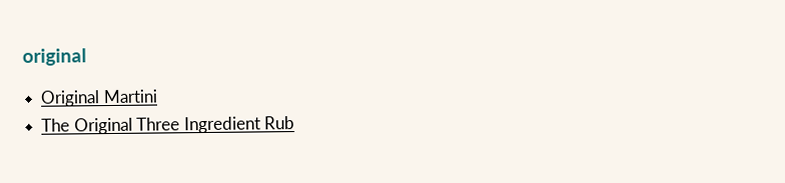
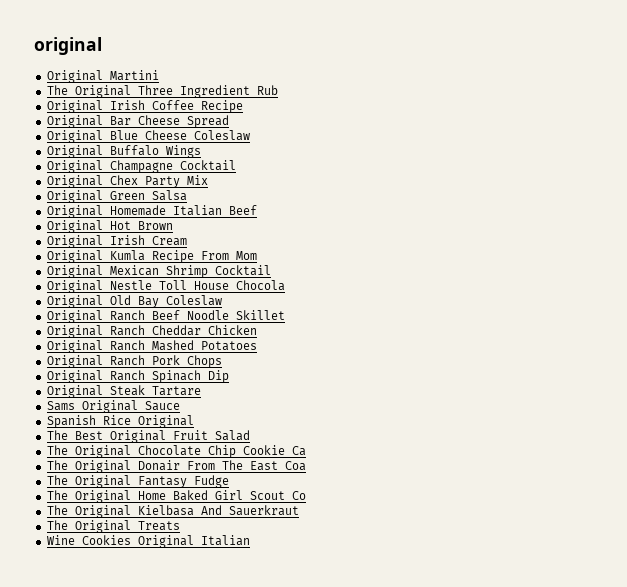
+ Original Irish Coffee Recipe
+ Original Bar Cheese Spread
+ Original Blue Cheese Coleslaw
+ Original Buffalo Wings
+ Original Champagne Cocktail
+ Original Chex Party Mix
+ Original Green Salsa
+ Original Homemade Italian Beef
+ Original Hot Brown
+ Original Irish Cream
+ Original Kumla Recipe From Mom
+ Original Mexican Shrimp Cocktail
+ Original Nestle Toll House Chocola
+ Original Old Bay Coleslaw
+ Original Ranch Beef Noodle Skillet
+ Original Ranch Cheddar Chicken
+ Original Ranch Mashed Potatoes
+ Original Ranch Pork Chops
+ Original Ranch Spinach Dip
+ Original Steak Tartare
+ Sams Original Sauce
+ Spanish Rice Original
+ The Best Original Fruit Salad
+ The Original Chocolate Chip Cookie Ca
+ The Original Donair From The East Coa
+ The Original Fantasy Fudge
+ The Original Home Baked Girl Scout Co
+ The Original Kielbasa And Sauerkraut
+ The Original Treats
+ Wine Cookies Original Italian

